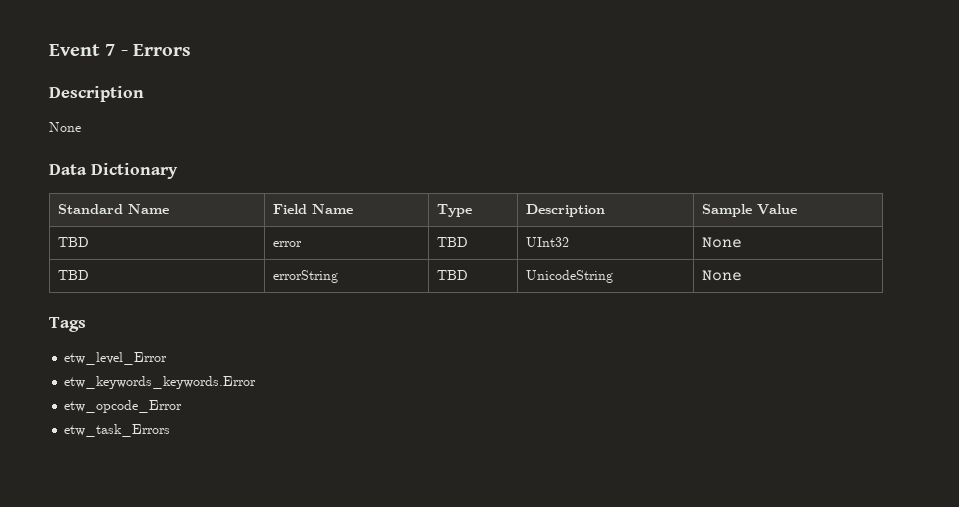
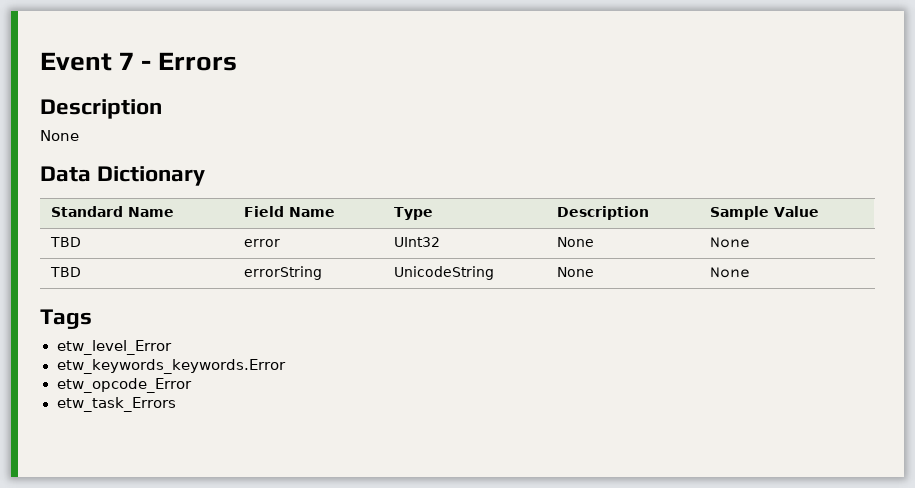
- TBD | error | TBD | UInt32 | None
+ TBD | error | UInt32 | None | None
- TBD | errorString | TBD | UnicodeString | None
+ TBD | errorString | UnicodeString | None | None

